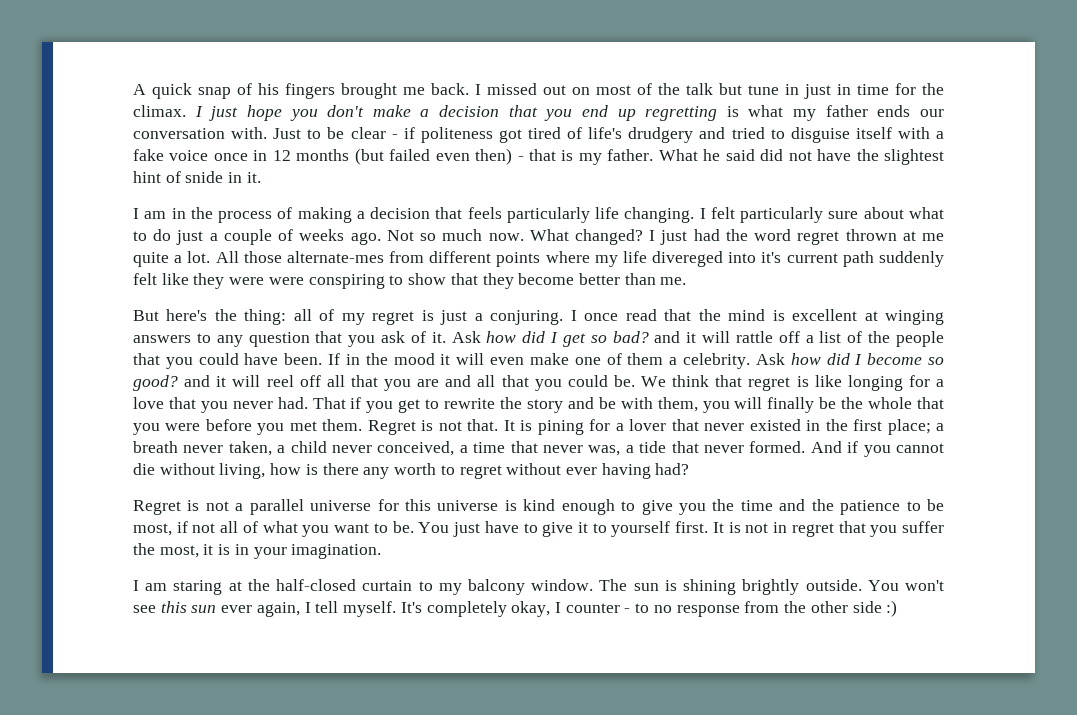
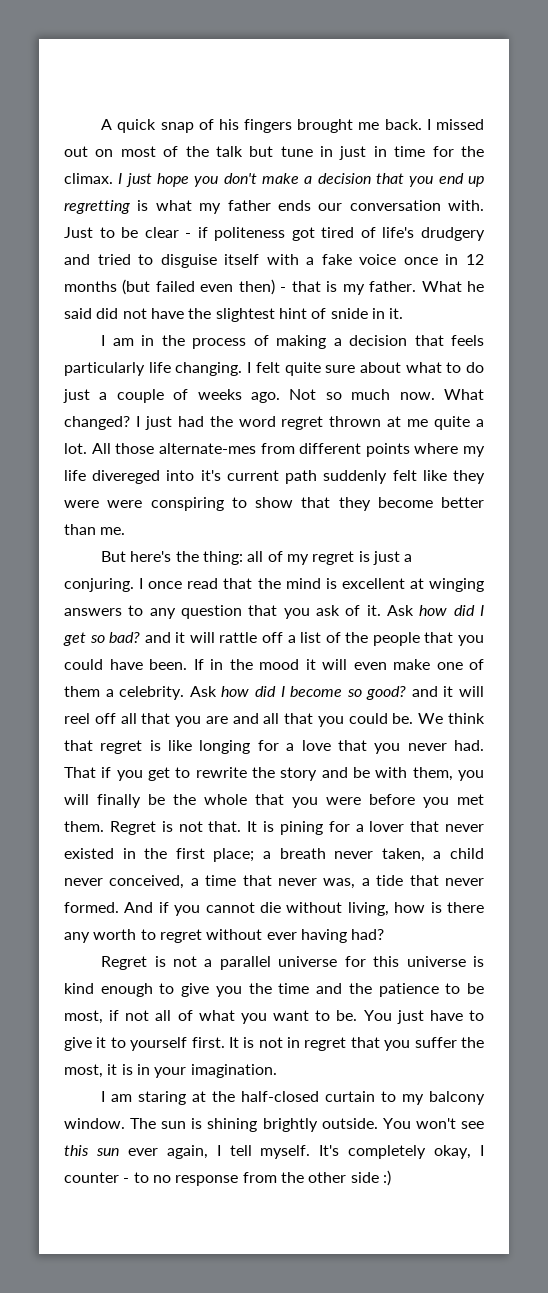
- I felt particularly sure about what to do just a couple of weeks ago.
+ I felt quite sure about what to do just a couple of weeks ago.

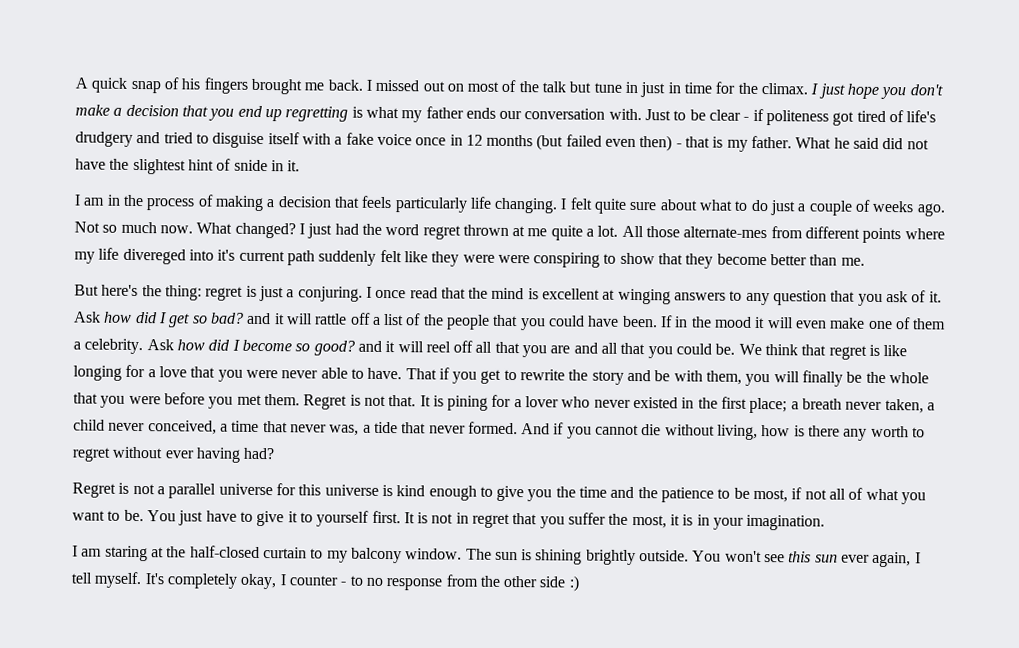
- But here's the thing: all of my regret is just a conjuring.
+ But here's the thing: regret is just a conjuring.
- We think that regret is like longing for a love that you never had.
+ We think that regret is like longing for a love that you were never able to have.
- It is pining for a lover that never existed in the first place; a breath never taken, a child never conceived, a time that never was, a tide that never formed.
+ It is pining for a lover who never existed in the first place; a breath never taken, a child never conceived, a time that never was, a tide that never formed.

